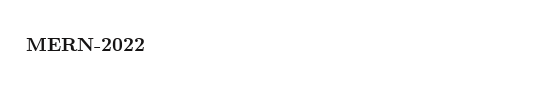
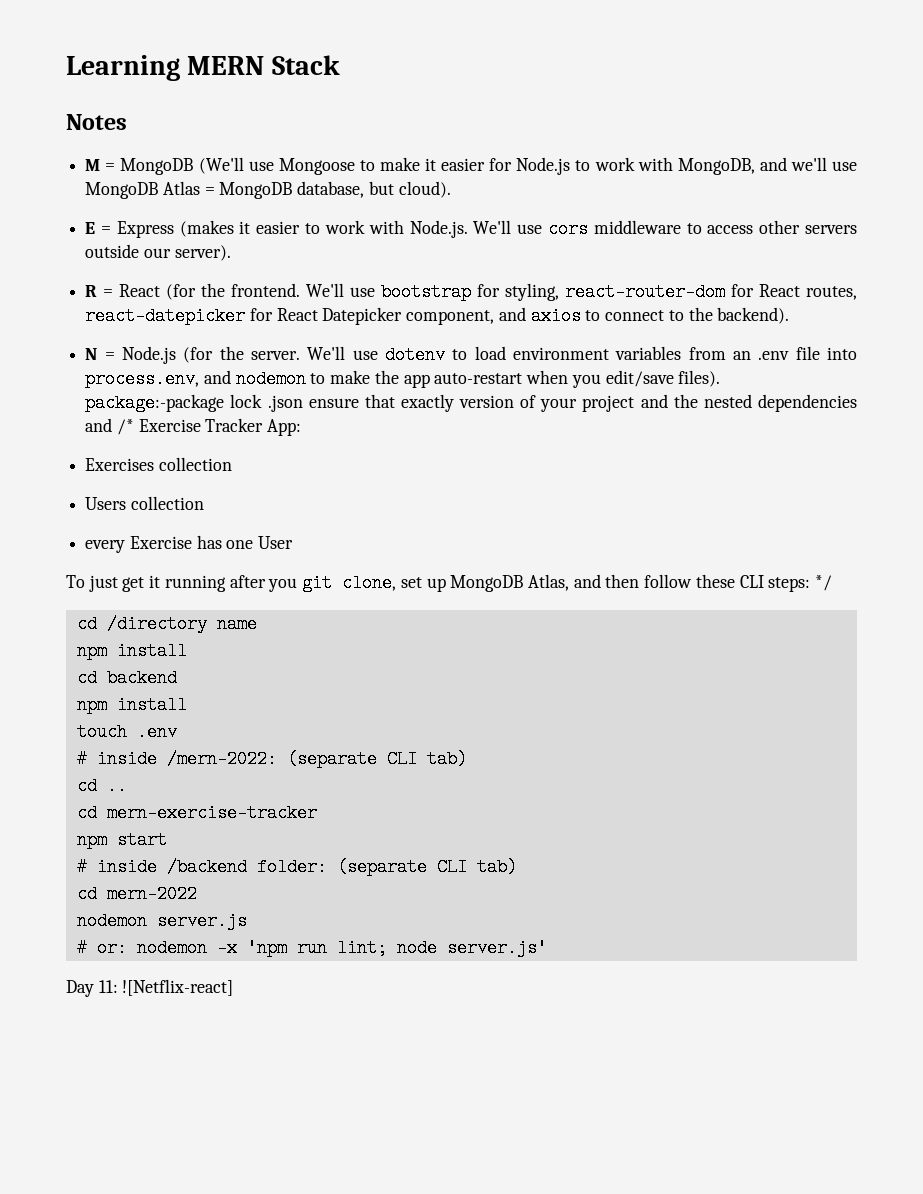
- MERN-2022
+ Learning MERN Stack
+ Notes
+ M = MongoDB (We'll use Mongoose to make it easier for Node.js to work with MongoDB, and we'll use MongoDB Atlas = MongoDB database, but cloud).
+ E = Express (makes it easier to work with Node.js. We'll use cors middleware to access other servers outside our server).
+ R = React (for the frontend. We'll use bootstrap for styling, react-router-dom for React routes, react-datepicker for React Datepicker component, and axios to connect to the backend).
+ N = Node.js (for the server. We'll use dotenv to load environment variables from an .env file into process.env, and nodemon to make the app auto-restart when you edit/save files). package:-package lock .json ensure that exactly version of your project and the nested dependencies and /* Exercise Tracker App:
+ Exercises collection
+ Users collection
+ every Exercise has one User
+ To just get it running after you git clone, set up MongoDB Atlas, and then follow these CLI steps: */
+ cd /directory name
+ npm install
+ cd backend
+ npm install
+ touch .env
+ # inside /mern-2022: (separate CLI tab)
+ cd ..
+ cd mern-exercise-tracker
+ npm start
+ # inside /backend folder: (separate CLI tab)
+ cd mern-2022
+ nodemon server.js
+ # or: nodemon -x 'npm run lint; node server.js'
+ Day 11: ![Netflix-react]

